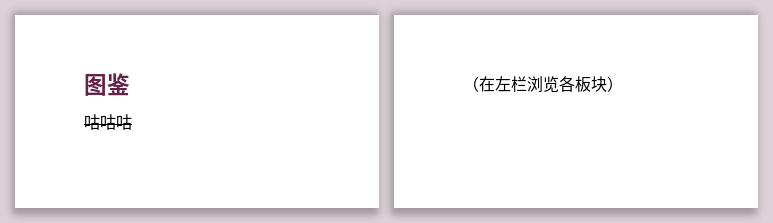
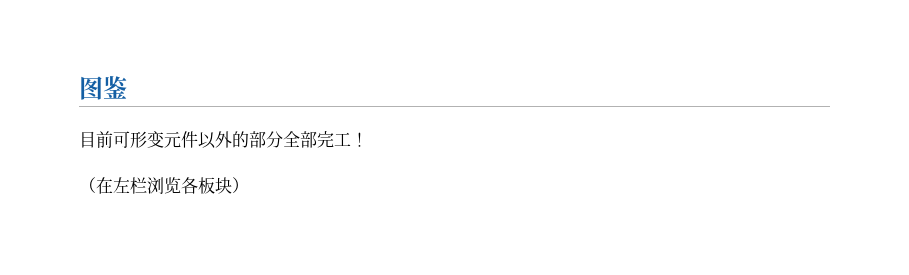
- 咕咕咕
+ 目前可形变元件以外的部分全部完工！

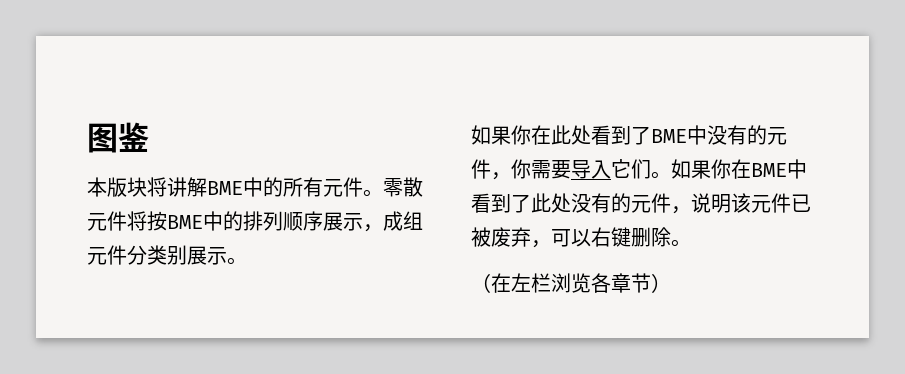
- 目前可形变元件以外的部分全部完工！
+ 本版块将讲解BME中的所有元件。零散元件将按BME中的排列顺序展示，成组元件分类别展示。
+ 如果你在此处看到了BME中没有的元件，你需要导入它们。如果你在BME中看到了此处没有的元件，说明该元件已被废弃，可以右键删除。
- （在左栏浏览各板块）
+ （在左栏浏览各章节）

